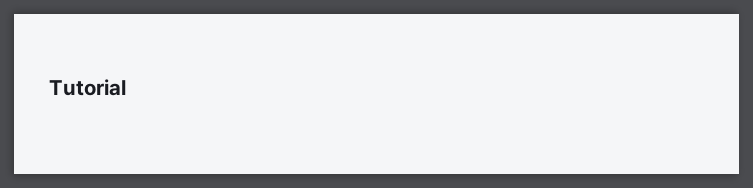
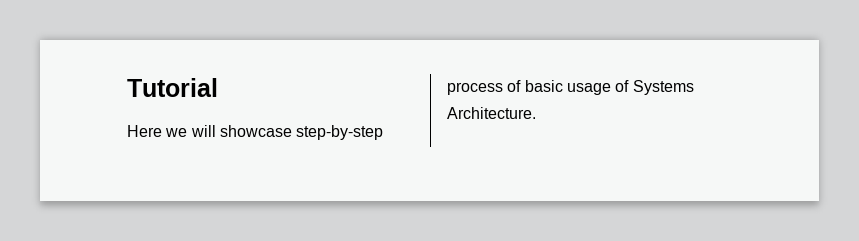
+ Here we will showcase step-by-step process of basic usage of Systems Architecture.

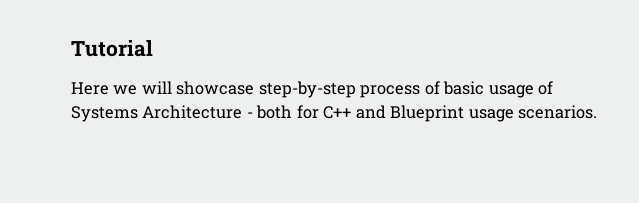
- Here we will showcase step-by-step process of basic usage of Systems Architecture.
+ Here we will showcase step-by-step process of basic usage of Systems Architecture - both for C++ and Blueprint usage scenarios.

